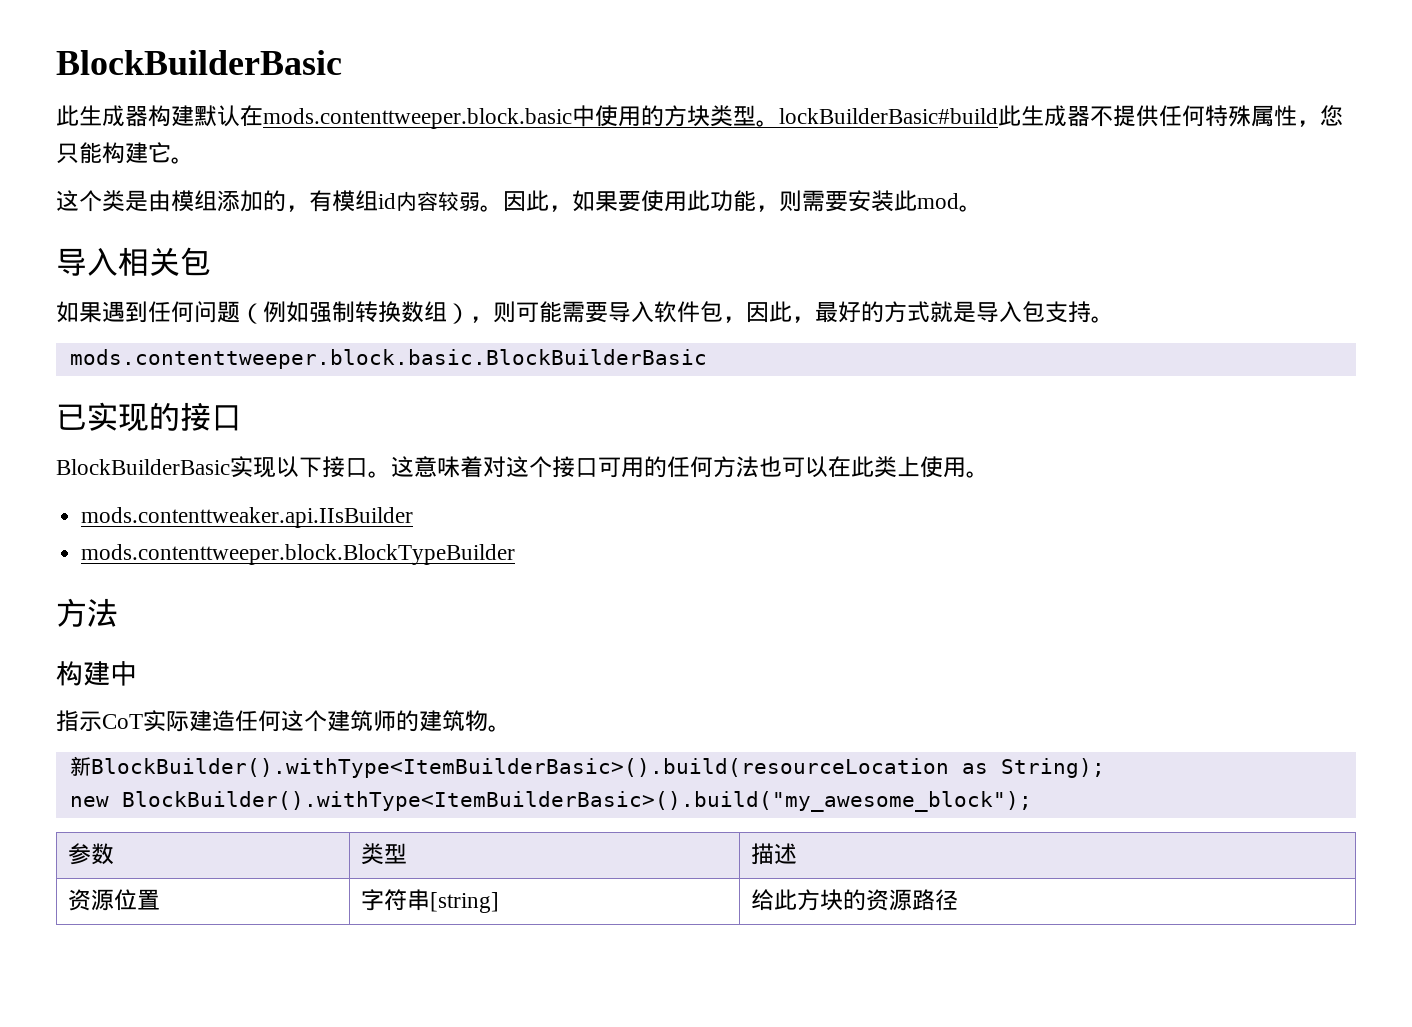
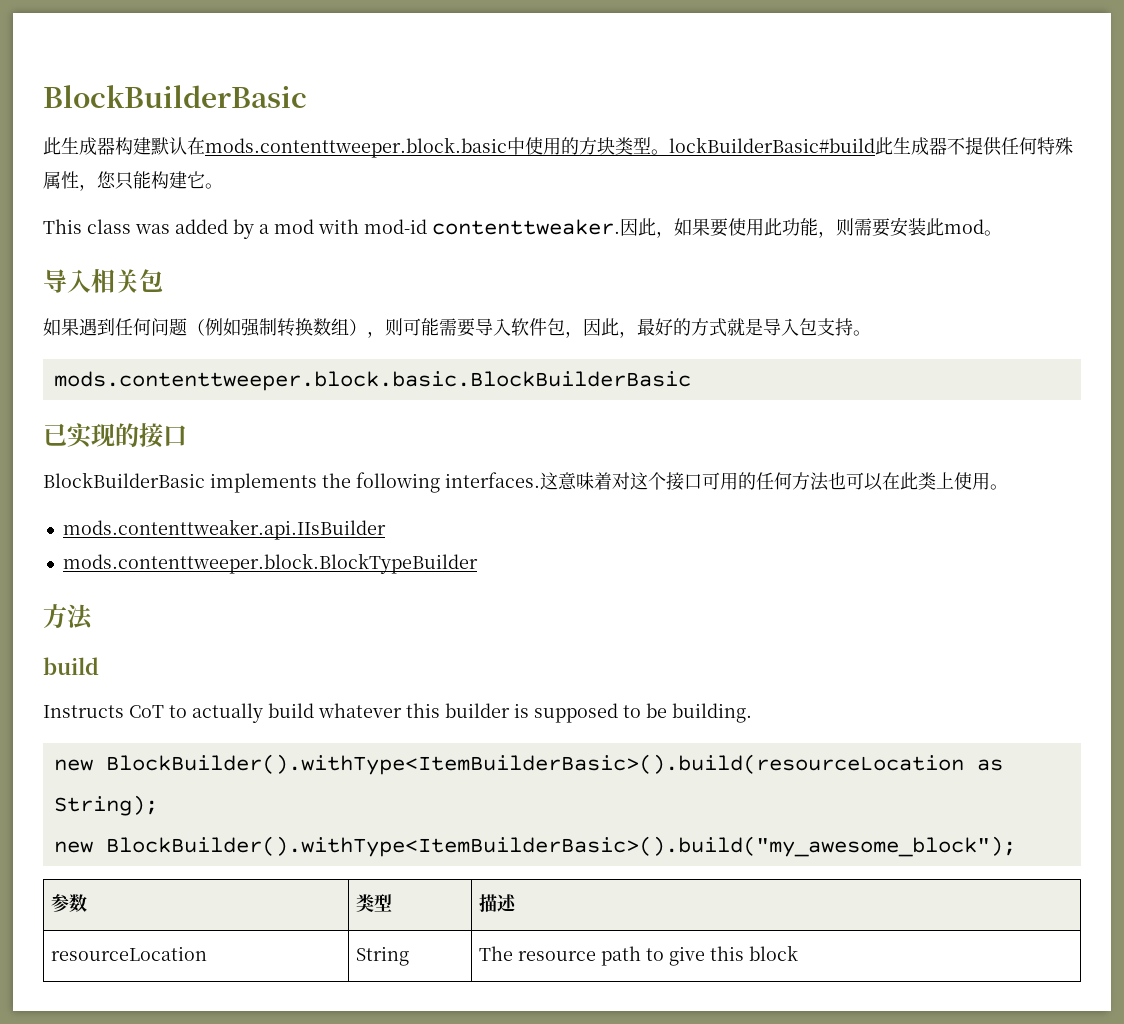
- 这个类是由模组添加的，有模组id内容较弱。
+ This class was added by a mod with mod-id contenttweaker.
- BlockBuilderBasic实现以下接口。
+ BlockBuilderBasic implements the following interfaces.
  mods.contenttweeper.block.BlockTypeBuilder
  方法
- 构建中
- 指示CoT实际建造任何这个建筑师的建筑物。
- 新BlockBuilder().withType<ItemBuilderBasic>().build(resourceLocation as String);
+ build
+ Instructs CoT to actually build whatever this builder is supposed to be building.
+ new BlockBuilder().withType<ItemBuilderBasic>().build(resourceLocation as String);
- 资源位置 | 字符串[string] | 给此方块的资源路径
+ resourceLocation | String | The resource path to give this block

